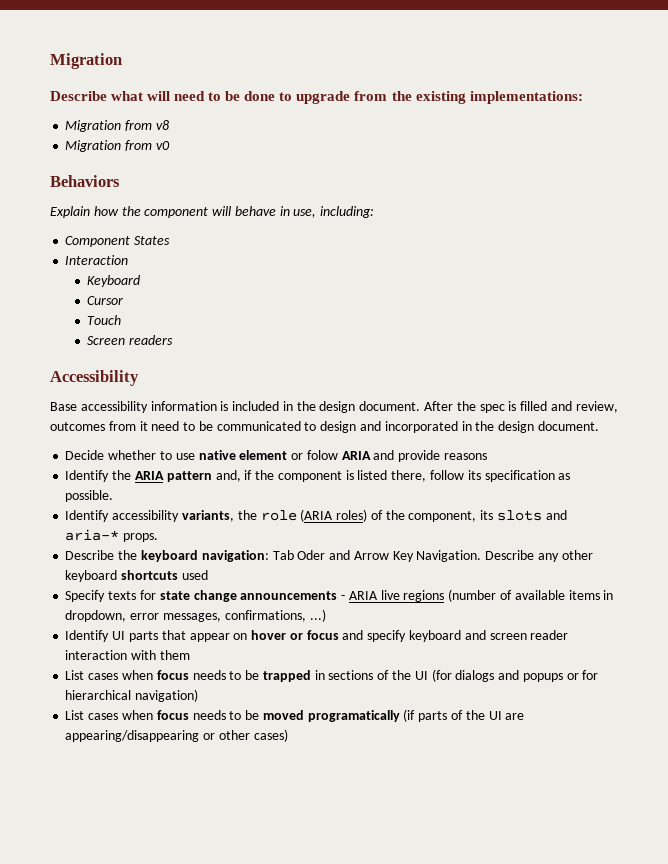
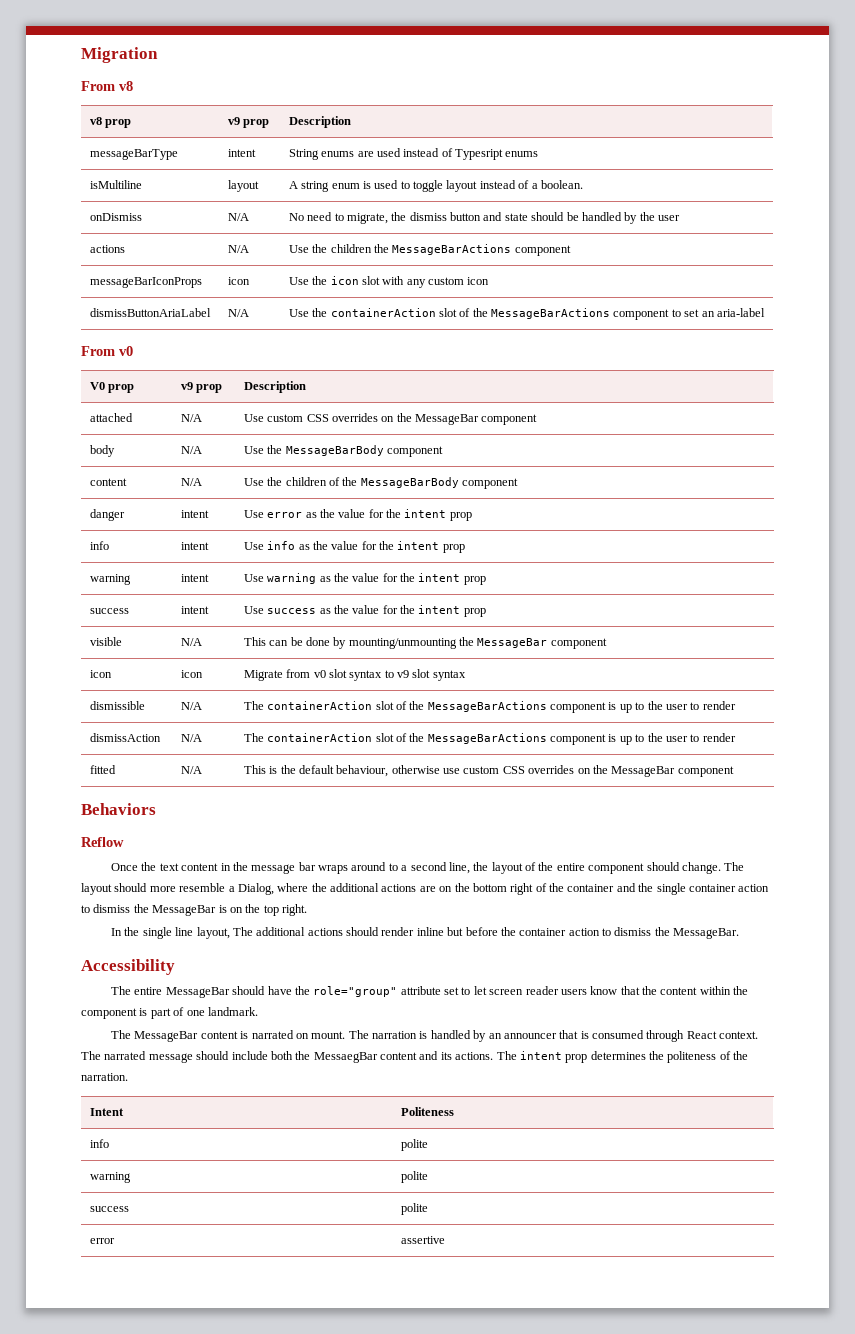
- Describe what will need to be done to upgrade from the existing implementations:
- Migration from v8
- Migration from v0
+ From v8
+ v8 prop | v9 prop | Description
+ messageBarType | intent | String enums are used instead of Typesript enums
+ isMultiline | layout | A string enum is used to toggle layout instead of a boolean.
+ onDismiss | N/A | No need to migrate, the dismiss button and state should be handled by the user
+ actions | N/A | Use the children the MessageBarActions component
+ messageBarIconProps | icon | Use the icon slot with any custom icon
+ dismissButtonAriaLabel | N/A | Use the containerAction slot of the MessageBarActions component to set an aria-label
+ From v0
+ V0 prop | v9 prop | Description
+ attached | N/A | Use custom CSS overrides on the MessageBar component
+ body | N/A | Use the MessageBarBody component
+ content | N/A | Use the children of the MessageBarBody component
+ danger | intent | Use error as the value for the intent prop
+ info | intent | Use info as the value for the intent prop
+ warning | intent | Use warning as the value for the intent prop
+ success | intent | Use success as the value for the intent prop
+ visible | N/A | This can be done by mounting/unmounting the MessageBar component
+ icon | icon | Migrate from v0 slot syntax to v9 slot syntax
+ dismissible | N/A | The containerAction slot of the MessageBarActions component is up to the user to render
+ dismissAction | N/A | The containerAction slot of the MessageBarActions component is up to the user to render
+ fitted | N/A | This is the default behaviour, otherwise use custom CSS overrides on the MessageBar component
  Behaviors
- Explain how the component will behave in use, including:
- Component States
- Interaction
- Keyboard
- Cursor
- Touch
- Screen readers
+ Reflow
+ Once the text content in the message bar wraps around to a second line, the layout of the entire component should change. The layout should more resemble a Dialog, where the additional actions are on the bottom right of the container and the single container action to dismiss the MessageBar is on the top right.
+ In the single line layout, The additional actions should render inline but before the container action to dismiss the MessageBar.
  Accessibility
- Base accessibility information is included in the design document. After the spec is filled and review, outcomes from it need to be communicated to design and incorporated in the design document.
- Decide whether to use native element or folow ARIA and provide reasons
- Identify the ARIA pattern and, if the component is listed there, follow its specification as possible.
- Identify accessibility variants, the role (ARIA roles) of the component, its slots and aria-* props.
- Describe the keyboard navigation: Tab Oder and Arrow Key Navigation. Describe any other keyboard shortcuts used
- Specify texts for state change announcements - ARIA live regions (number of available items in dropdown, error messages, confirmations, ...)
- Identify UI parts that appear on hover or focus and specify keyboard and screen reader interaction with them
- List cases when focus needs to be trapped in sections of the UI (for dialogs and popups or for hierarchical navigation)
- List cases when focus needs to be moved programatically (if parts of the UI are appearing/disappearing or other cases)
+ The entire MessageBar should have the role="group" attribute set to let screen reader users know that the content within the component is part of one landmark.
+ The MessageBar content is narrated on mount. The narration is handled by an announcer that is consumed through React context. The narrated message should include both the MessaegBar content and its actions. The intent prop determines the politeness of the narration.
+ Intent | Politeness
+ info | polite
+ warning | polite
+ success | polite
+ error | assertive

